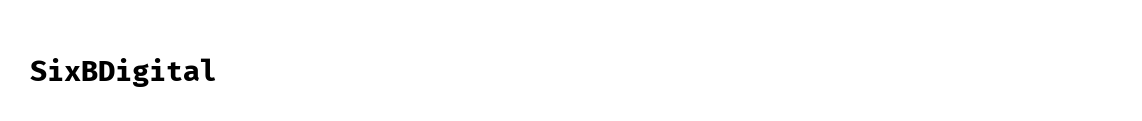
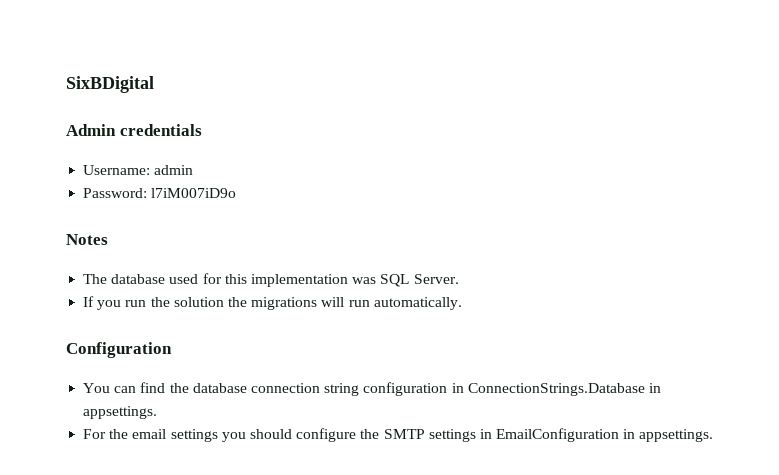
+ Admin credentials
+ Username: admin
+ Password: l7iM007iD9o
+ Notes
+ The database used for this implementation was SQL Server.
+ If you run the solution the migrations will run automatically.
+ Configuration
+ You can find the database connection string configuration in ConnectionStrings.Database in appsettings.
+ For the email settings you should configure the SMTP settings in EmailConfiguration in appsettings.

